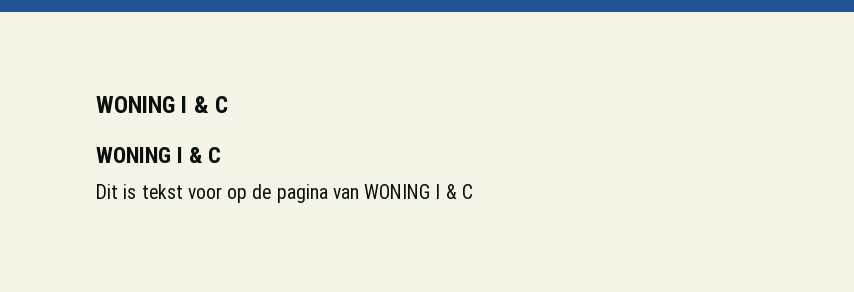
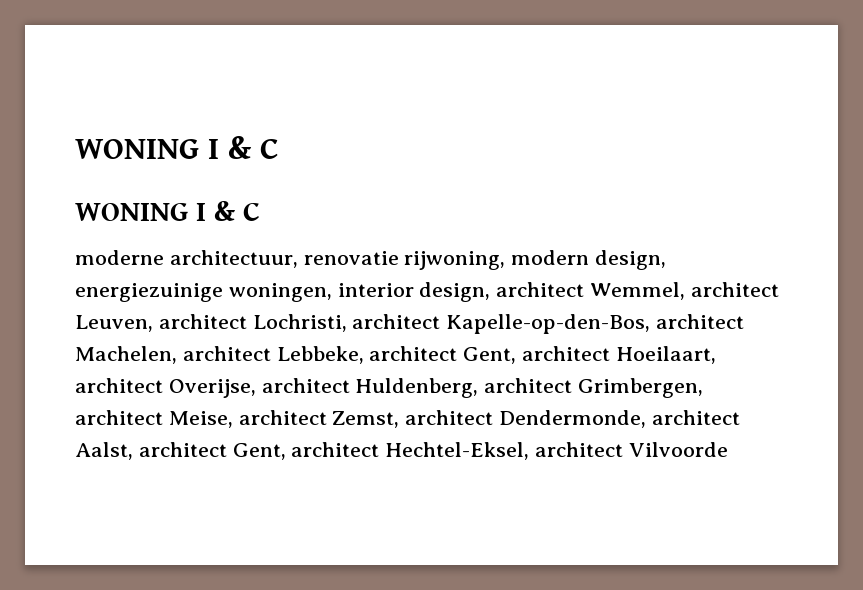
- Dit is tekst voor op de pagina van WONING I & C
+ moderne architectuur, renovatie rijwoning, modern design, energiezuinige woningen, interior design, architect Wemmel, architect Leuven, architect Lochristi, architect Kapelle-op-den-Bos, architect Machelen, architect Lebbeke, architect Gent, architect Hoeilaart, architect Overijse, architect Huldenberg, architect Grimbergen, architect Meise, architect Zemst, architect Dendermonde, architect Aalst, architect Gent, architect Hechtel-Eksel, architect Vilvoorde

